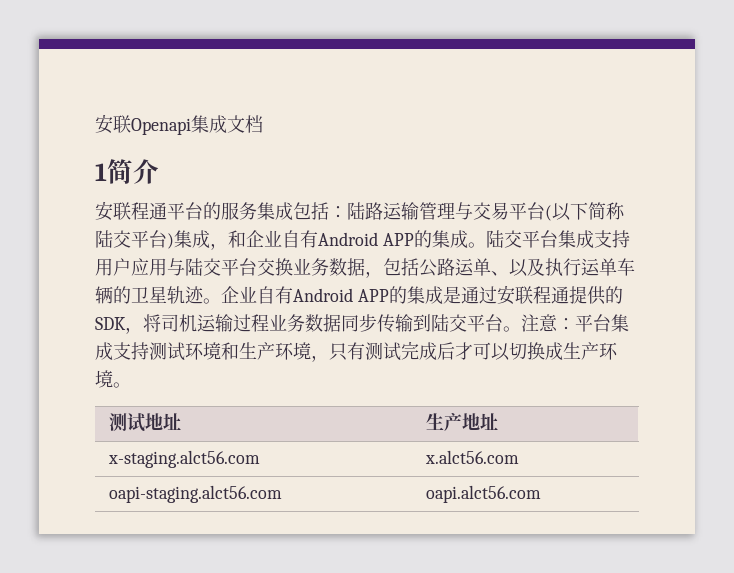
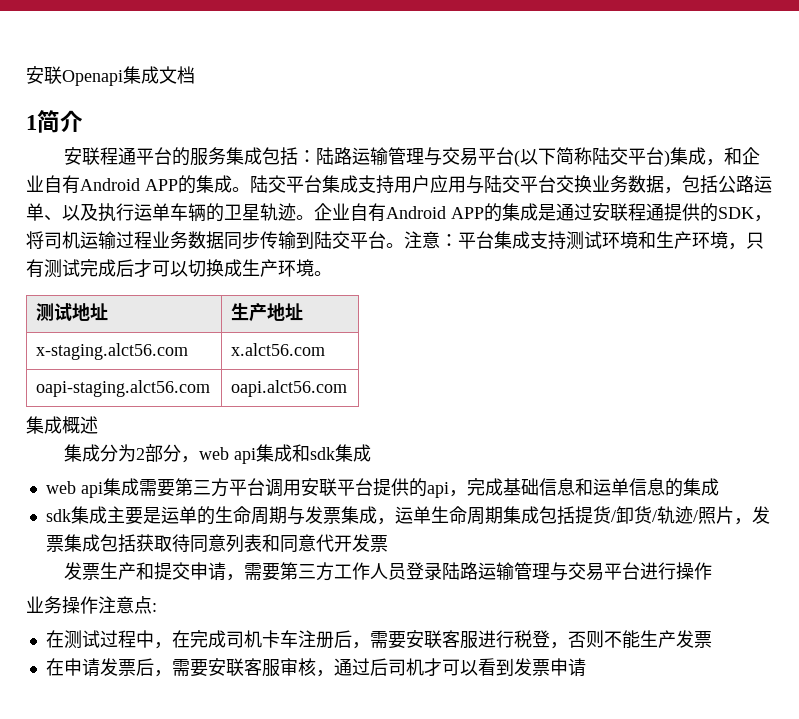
+ 集成概述
+ 集成分为2部分，web api集成和sdk集成
+ web api集成需要第三方平台调用安联平台提供的api，完成基础信息和运单信息的集成
+ sdk集成主要是运单的生命周期与发票集成，运单生命周期集成包括提货/卸货/轨迹/照片，发票集成包括获取待同意列表和同意代开发票
+ 发票生产和提交申请，需要第三方工作人员登录陆路运输管理与交易平台进行操作
+ 业务操作注意点:
+ 在测试过程中，在完成司机卡车注册后，需要安联客服进行税登，否则不能生产发票
+ 在申请发票后，需要安联客服审核，通过后司机才可以看到发票申请

